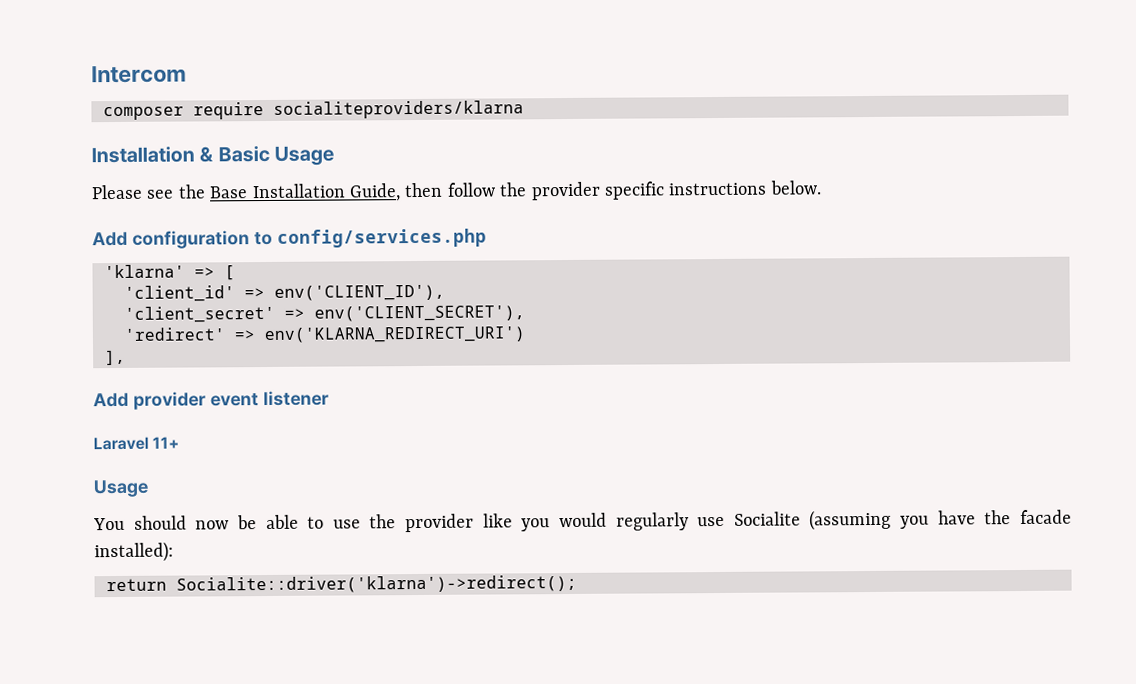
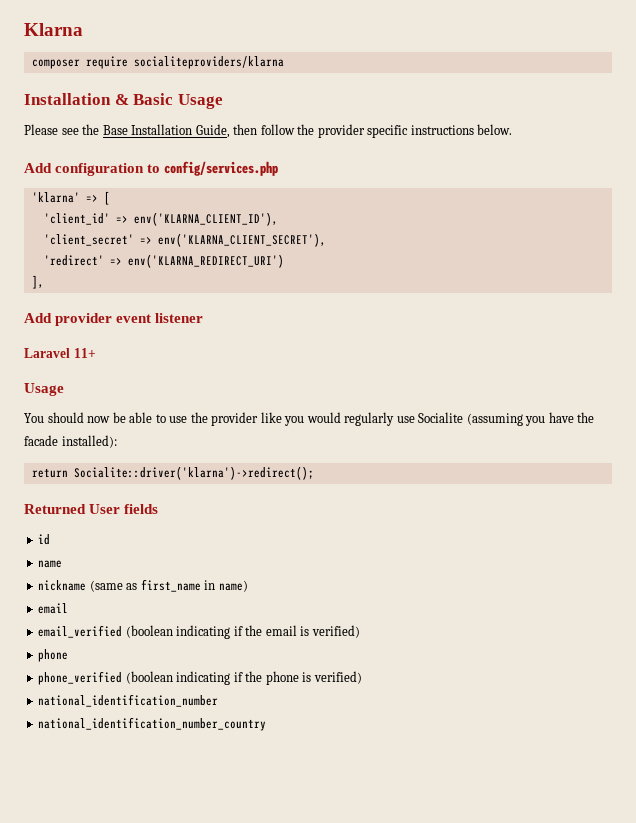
- Intercom
+ Klarna
- 'client_id' => env('CLIENT_ID'),
+ 'client_id' => env('KLARNA_CLIENT_ID'),
- 'client_secret' => env('CLIENT_SECRET'),
+ 'client_secret' => env('KLARNA_CLIENT_SECRET'),
+ Returned User fields
+ id
+ name
+ nickname (same as first_name in name)
+ email
+ email_verified (boolean indicating if the email is verified)
+ phone
+ phone_verified (boolean indicating if the phone is verified)
+ national_identification_number
+ national_identification_number_country

